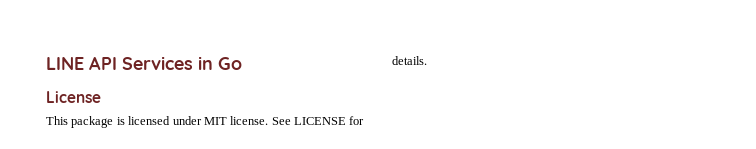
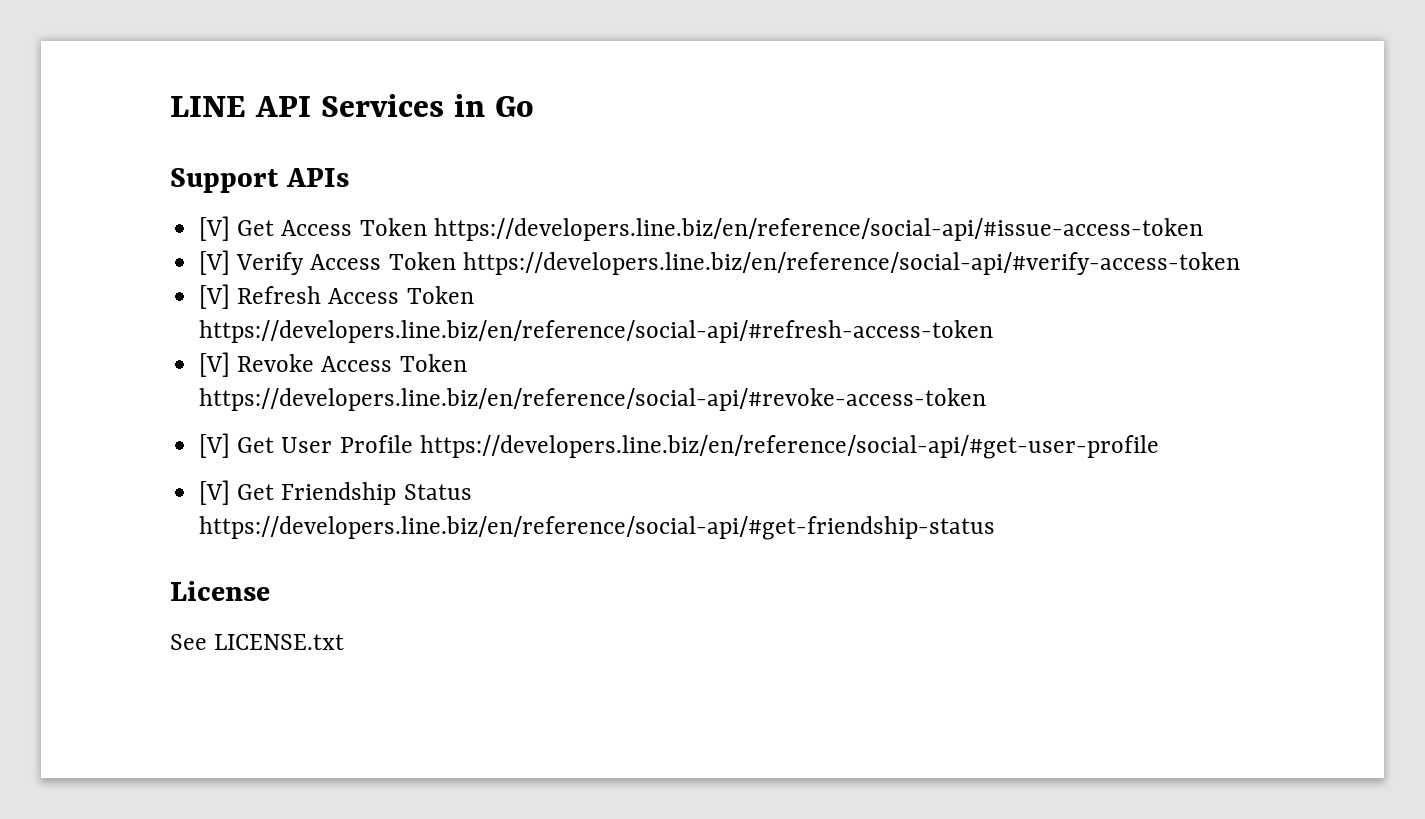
+ Support APIs
+ [V] Get Access Token https://developers.line.biz/en/reference/social-api/#issue-access-token
+ [V] Verify Access Token https://developers.line.biz/en/reference/social-api/#verify-access-token
+ [V] Refresh Access Token https://developers.line.biz/en/reference/social-api/#refresh-access-token
+ [V] Revoke Access Token https://developers.line.biz/en/reference/social-api/#revoke-access-token
+ [V] Get User Profile https://developers.line.biz/en/reference/social-api/#get-user-profile
+ [V] Get Friendship Status https://developers.line.biz/en/reference/social-api/#get-friendship-status
  License
- This package is licensed under MIT license. See LICENSE for details.
+ See LICENSE.txt

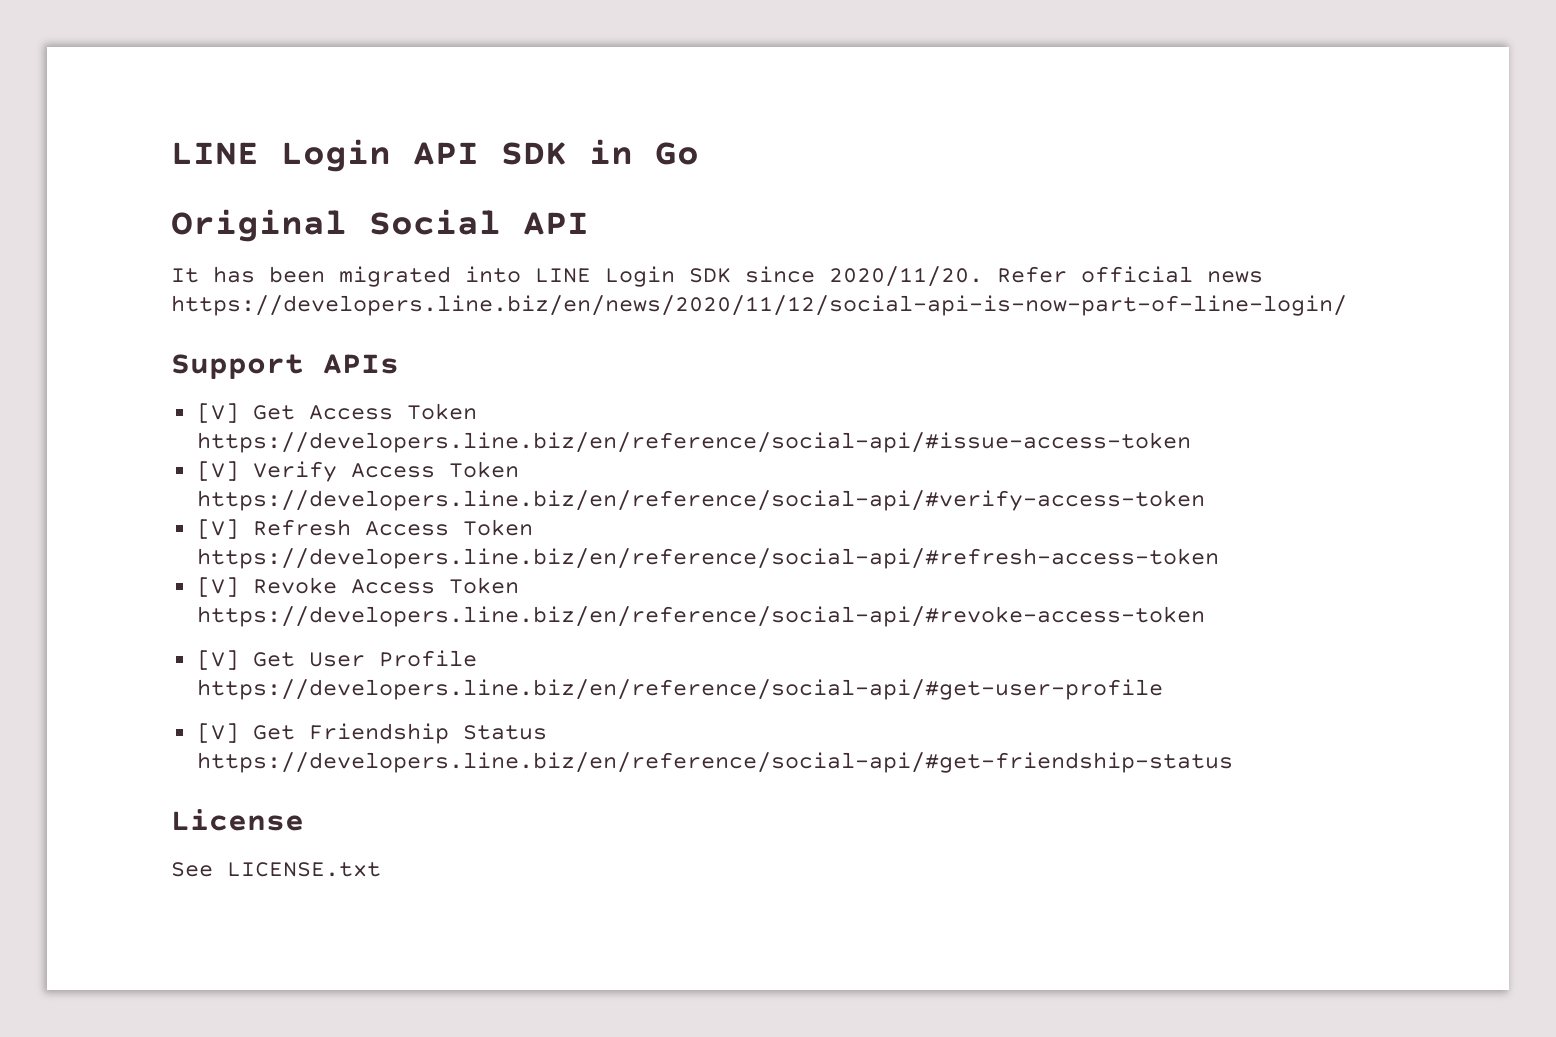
- LINE API Services in Go
+ LINE Login API SDK in Go
+ Original Social API
+ It has been migrated into LINE Login SDK since 2020/11/20. Refer official news https://developers.line.biz/en/news/2020/11/12/social-api-is-now-part-of-line-login/

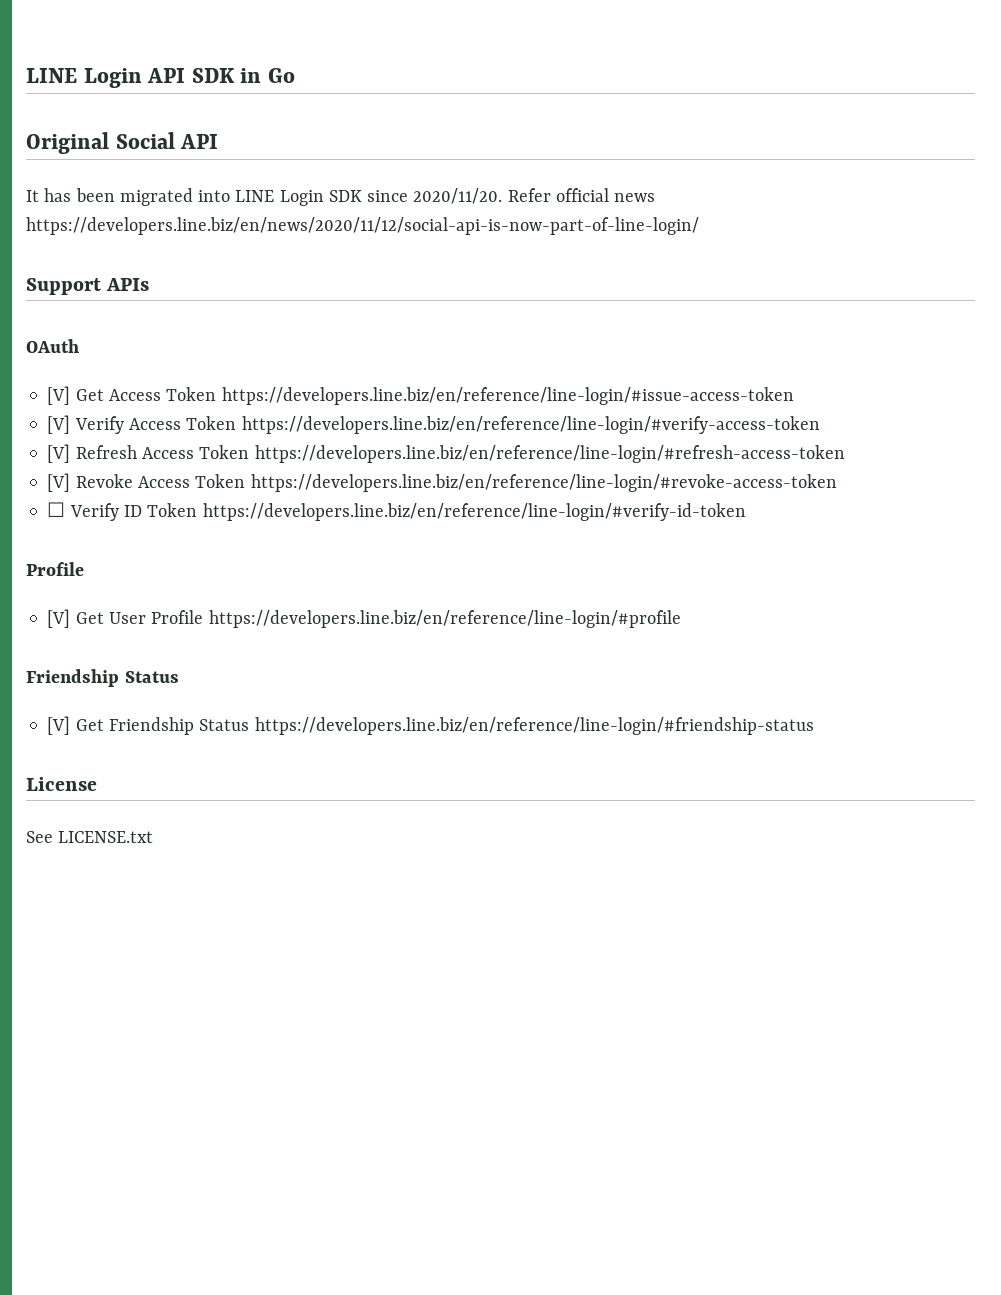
+ OAuth
- [V] Get Access Token https://developers.line.biz/en/reference/social-api/#issue-access-token
+ [V] Get Access Token https://developers.line.biz/en/reference/line-login/#issue-access-token
- [V] Verify Access Token https://developers.line.biz/en/reference/social-api/#verify-access-token
+ [V] Verify Access Token https://developers.line.biz/en/reference/line-login/#verify-access-token
- [V] Refresh Access Token https://developers.line.biz/en/reference/social-api/#refresh-access-token
+ [V] Refresh Access Token https://developers.line.biz/en/reference/line-login/#refresh-access-token
- [V] Revoke Access Token https://developers.line.biz/en/reference/social-api/#revoke-access-token
+ [V] Revoke Access Token https://developers.line.biz/en/reference/line-login/#revoke-access-token
+ ☐ Verify ID Token https://developers.line.biz/en/reference/line-login/#verify-id-token
+ Profile
- [V] Get User Profile https://developers.line.biz/en/reference/social-api/#get-user-profile
+ [V] Get User Profile https://developers.line.biz/en/reference/line-login/#profile
+ Friendship Status
- [V] Get Friendship Status https://developers.line.biz/en/reference/social-api/#get-friendship-status
+ [V] Get Friendship Status https://developers.line.biz/en/reference/line-login/#friendship-status

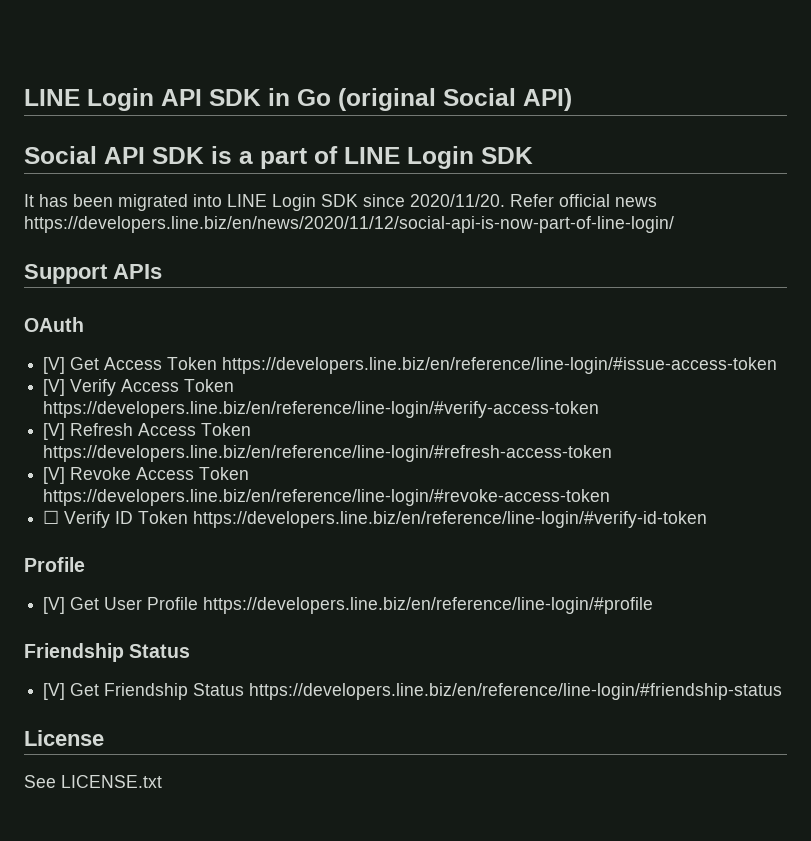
- LINE Login API SDK in Go
- Original Social API
+ LINE Login API SDK in Go (original Social API)
+ Social API SDK is a part of LINE Login SDK

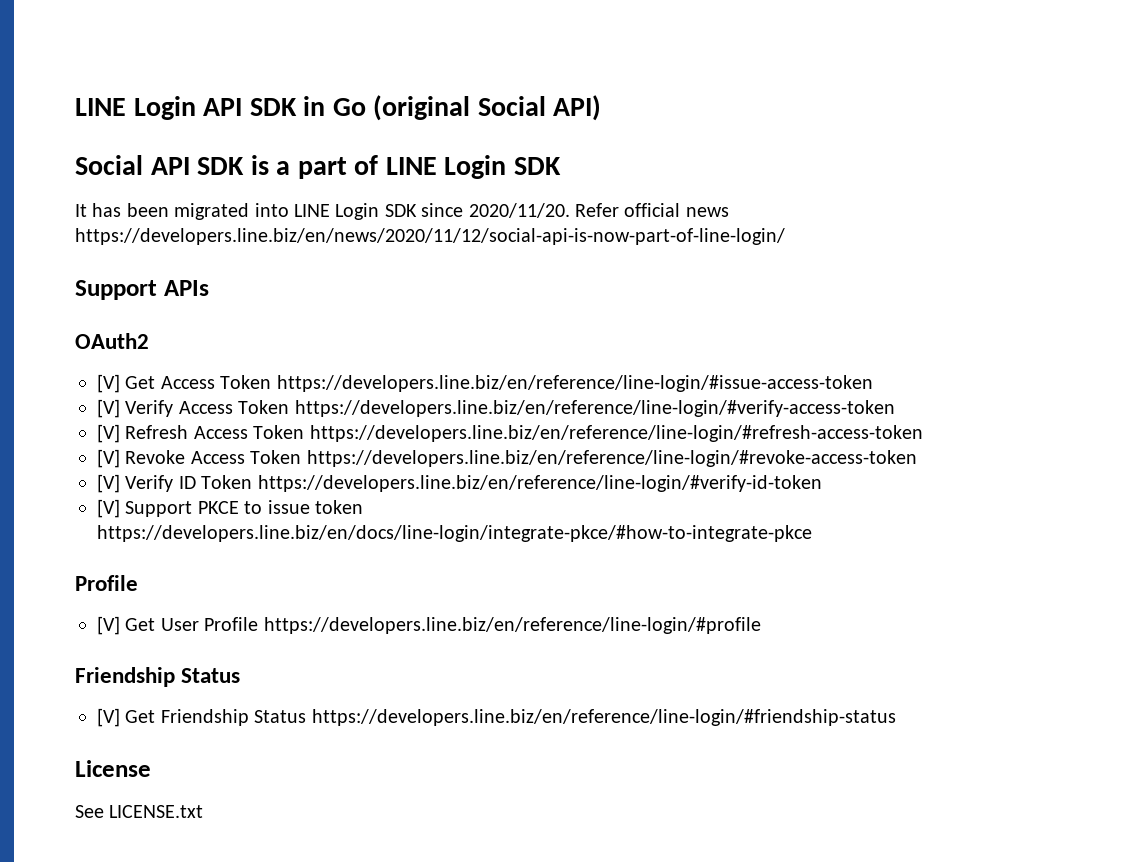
- OAuth
+ OAuth2
- ☐ Verify ID Token https://developers.line.biz/en/reference/line-login/#verify-id-token
+ [V] Verify ID Token https://developers.line.biz/en/reference/line-login/#verify-id-token
+ [V] Support PKCE to issue token https://developers.line.biz/en/docs/line-login/integrate-pkce/#how-to-integrate-pkce

